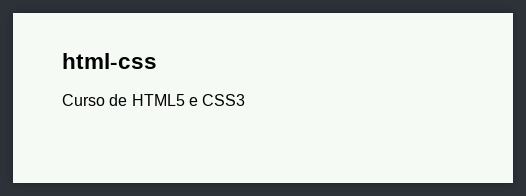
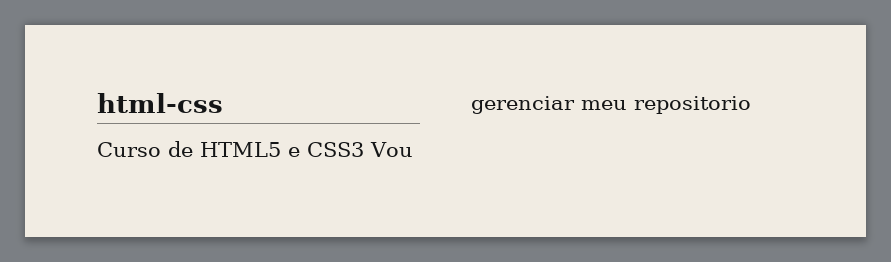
- Curso de HTML5 e CSS3
+ Curso de HTML5 e CSS3 Vou gerenciar meu repositorio

